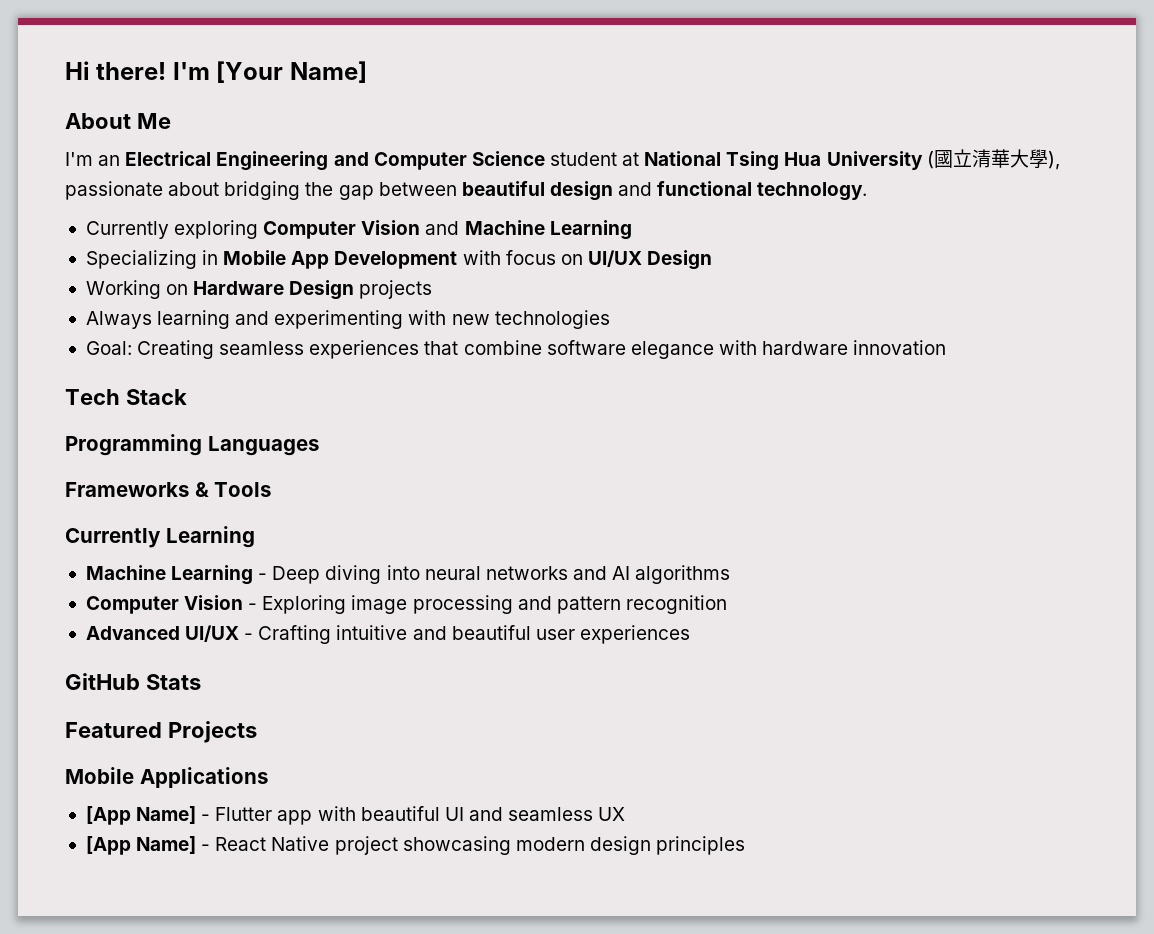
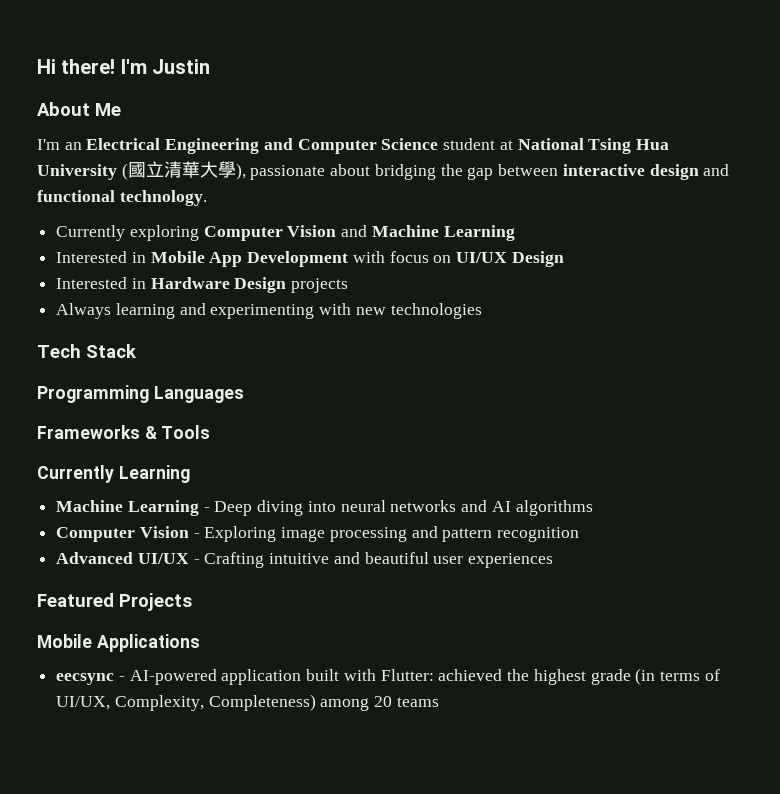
- I'm [Your Name]
+ I'm Justin
- I'm an Electrical Engineering and Computer Science student at National Tsing Hua University (國立清華大學), passionate about bridging the gap between beautiful design and functional technology.
+ I'm an Electrical Engineering and Computer Science student at National Tsing Hua University (國立清華大學), passionate about bridging the gap between interactive design and functional technology.
- Specializing in Mobile App Development with focus on UI/UX Design
+ Interested in Mobile App Development with focus on UI/UX Design
- Working on Hardware Design projects
+ Interested in Hardware Design projects
- Goal: Creating seamless experiences that combine software elegance with hardware innovation
- GitHub Stats
- [App Name] - Flutter app with beautiful UI and seamless UX
- [App Name] - React Native project showcasing modern design principles
+ eecsync - AI-powered application built with Flutter: achieved the highest grade (in terms of UI/UX, Complexity, Completeness) among 20 teams

